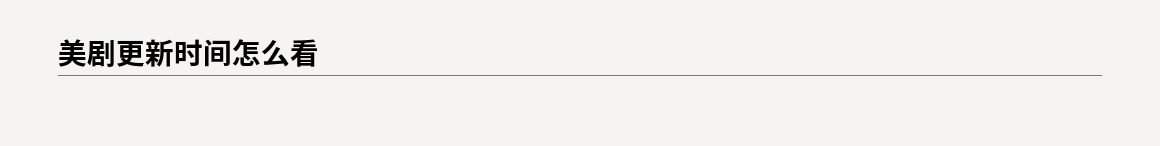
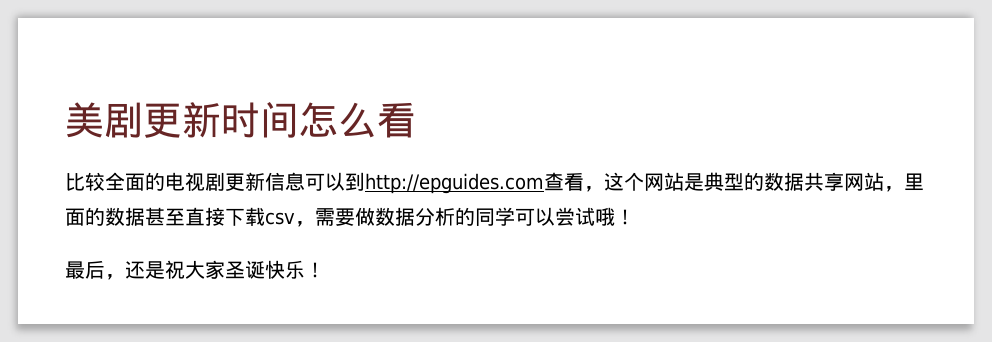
+ 比较全面的电视剧更新信息可以到http://epguides.com查看，这个网站是典型的数据共享网站，里面的数据甚至直接下载csv，需要做数据分析的同学可以尝试哦！
+ 最后，还是祝大家圣诞快乐！

